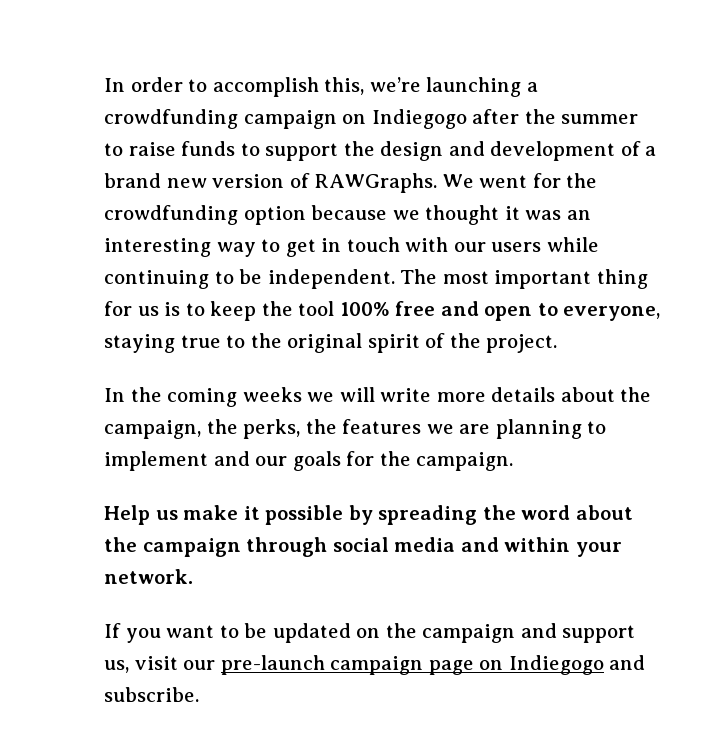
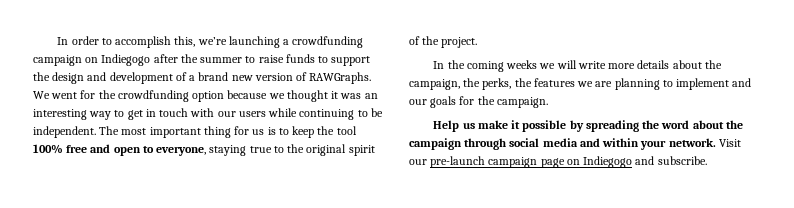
- Help us make it possible by spreading the word about the campaign through social media and within your network.
- If you want to be updated on the campaign and support us, visit our pre-launch campaign page on Indiegogo and subscribe.
+ Help us make it possible by spreading the word about the campaign through social media and within your network. Visit our pre-launch campaign page on Indiegogo and subscribe.

